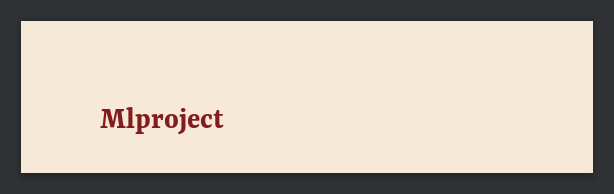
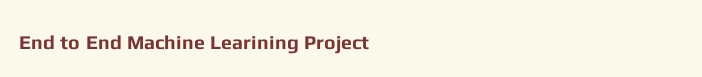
- Mlproject
+ End to End Machine Learining Project

